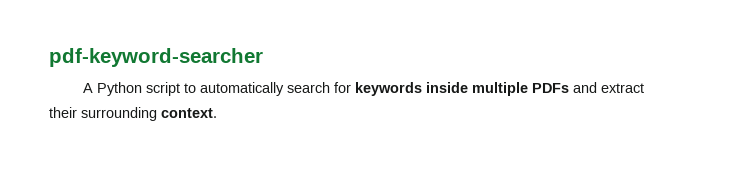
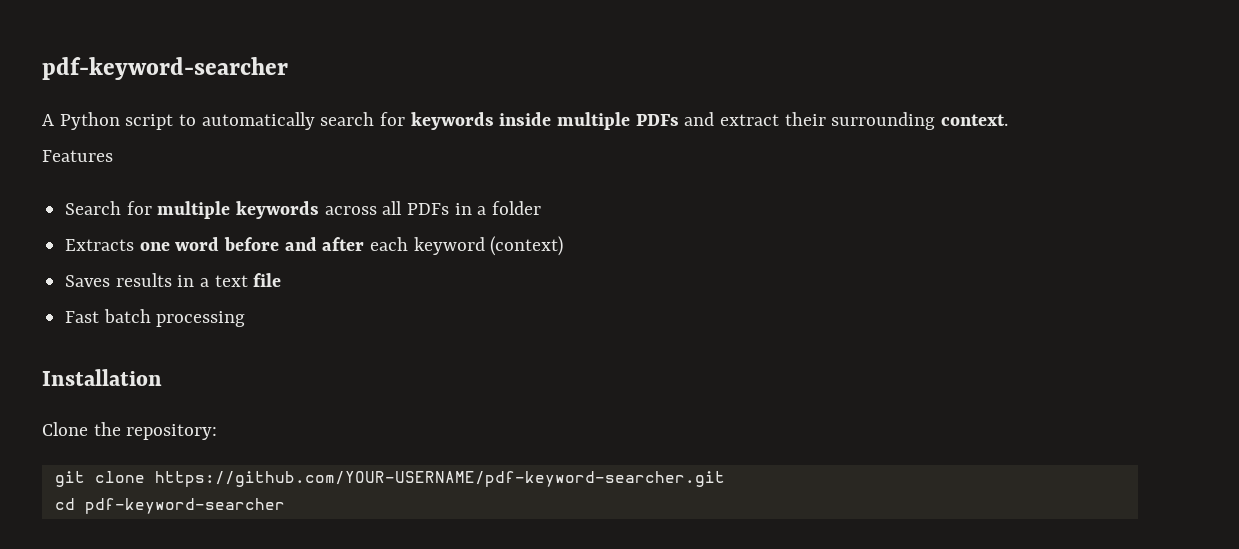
+ Features
+ Search for multiple keywords across all PDFs in a folder
+ Extracts one word before and after each keyword (context)
+ Saves results in a text file
+ Fast batch processing
+ Installation
+ Clone the repository:
+ git clone https://github.com/YOUR-USERNAME/pdf-keyword-searcher.git
+ cd pdf-keyword-searcher

